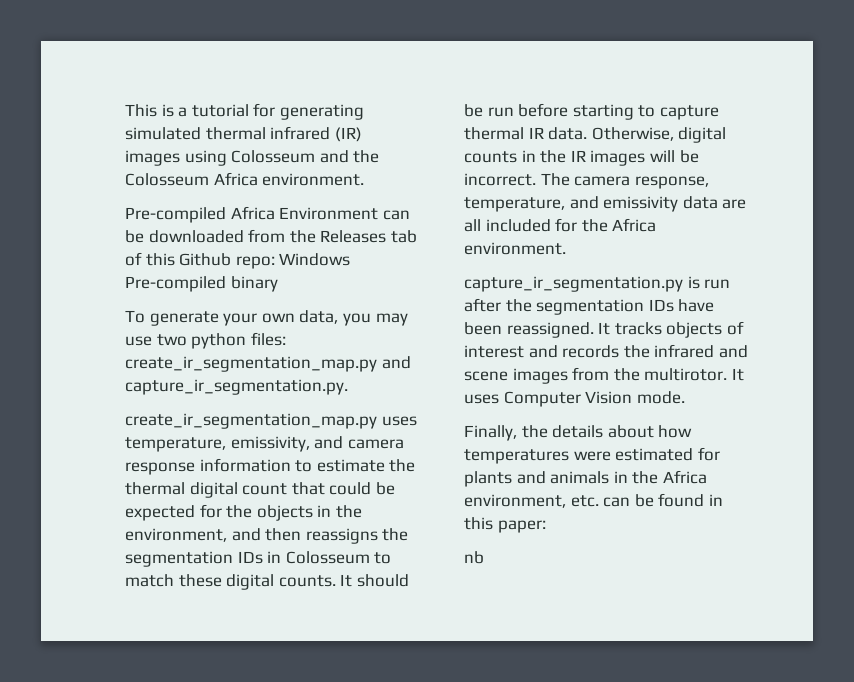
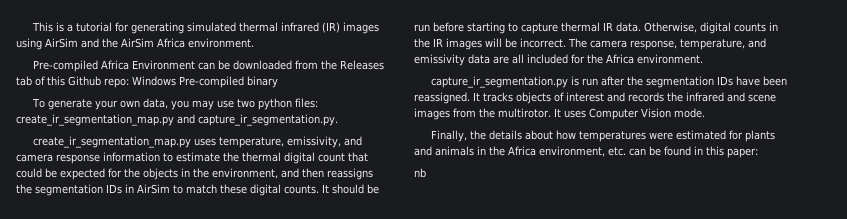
- This is a tutorial for generating simulated thermal infrared (IR) images using Colosseum and the Colosseum Africa environment.
+ This is a tutorial for generating simulated thermal infrared (IR) images using AirSim and the AirSim Africa environment.
- create_ir_segmentation_map.py uses temperature, emissivity, and camera response information to estimate the thermal digital count that could be expected for the objects in the environment, and then reassigns the segmentation IDs in Colosseum to match these digital counts.
+ create_ir_segmentation_map.py uses temperature, emissivity, and camera response information to estimate the thermal digital count that could be expected for the objects in the environment, and then reassigns the segmentation IDs in AirSim to match these digital counts.

